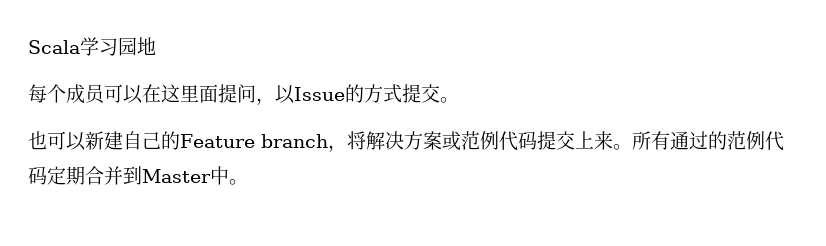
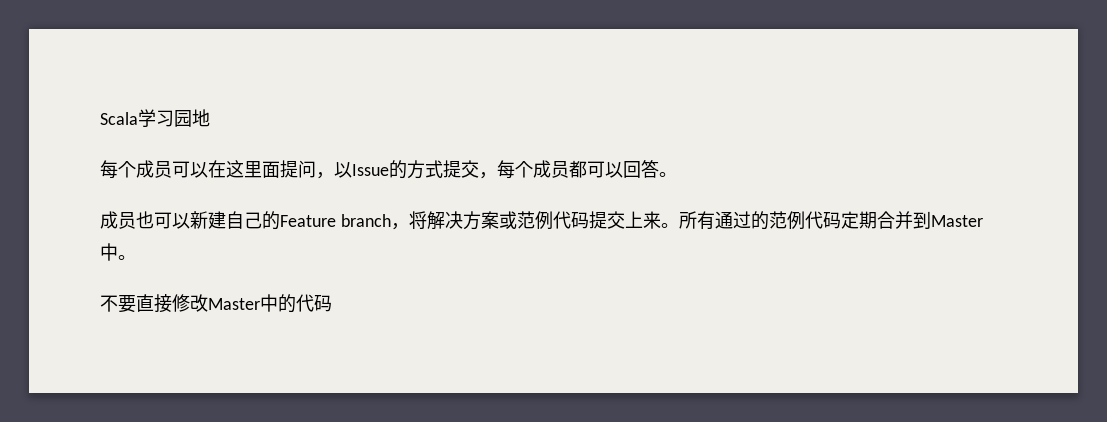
- 每个成员可以在这里面提问，以Issue的方式提交。
- 也可以新建自己的Feature branch，将解决方案或范例代码提交上来。
+ 每个成员可以在这里面提问，以Issue的方式提交，每个成员都可以回答。
+ 成员也可以新建自己的Feature branch，将解决方案或范例代码提交上来。
+ 不要直接修改Master中的代码

